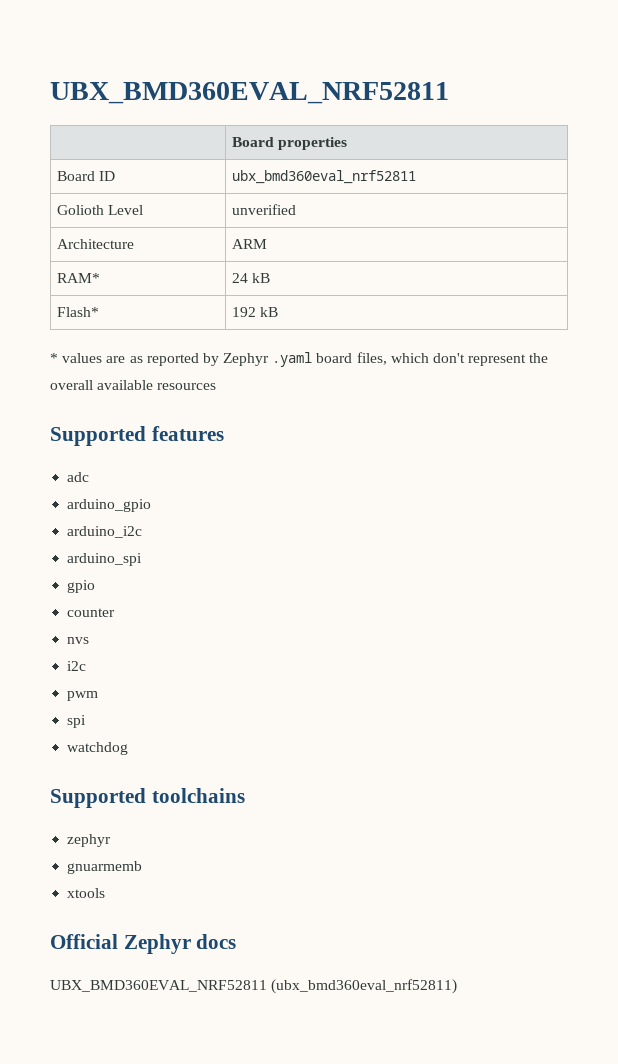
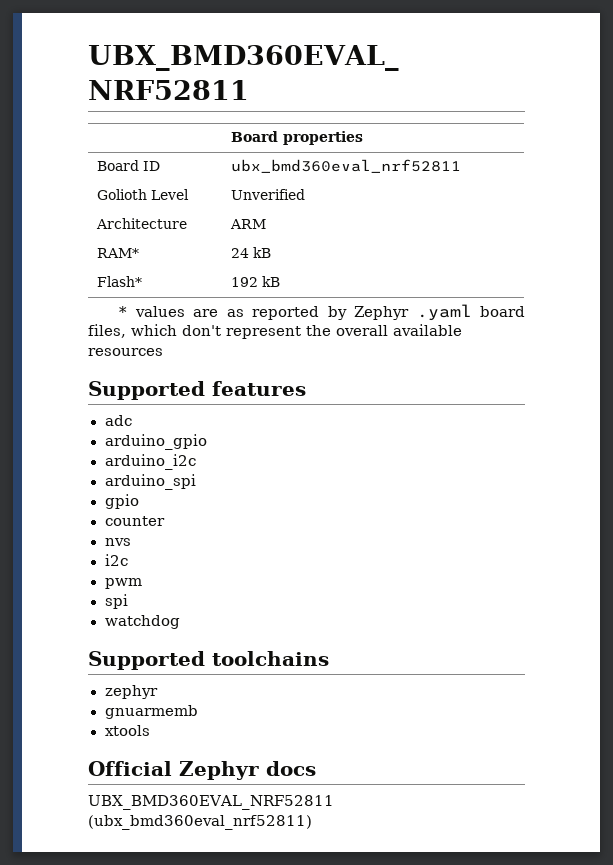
- Golioth Level | unverified
+ Golioth Level | Unverified

